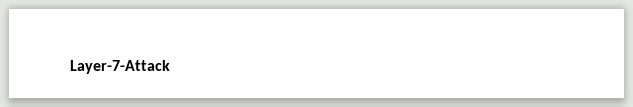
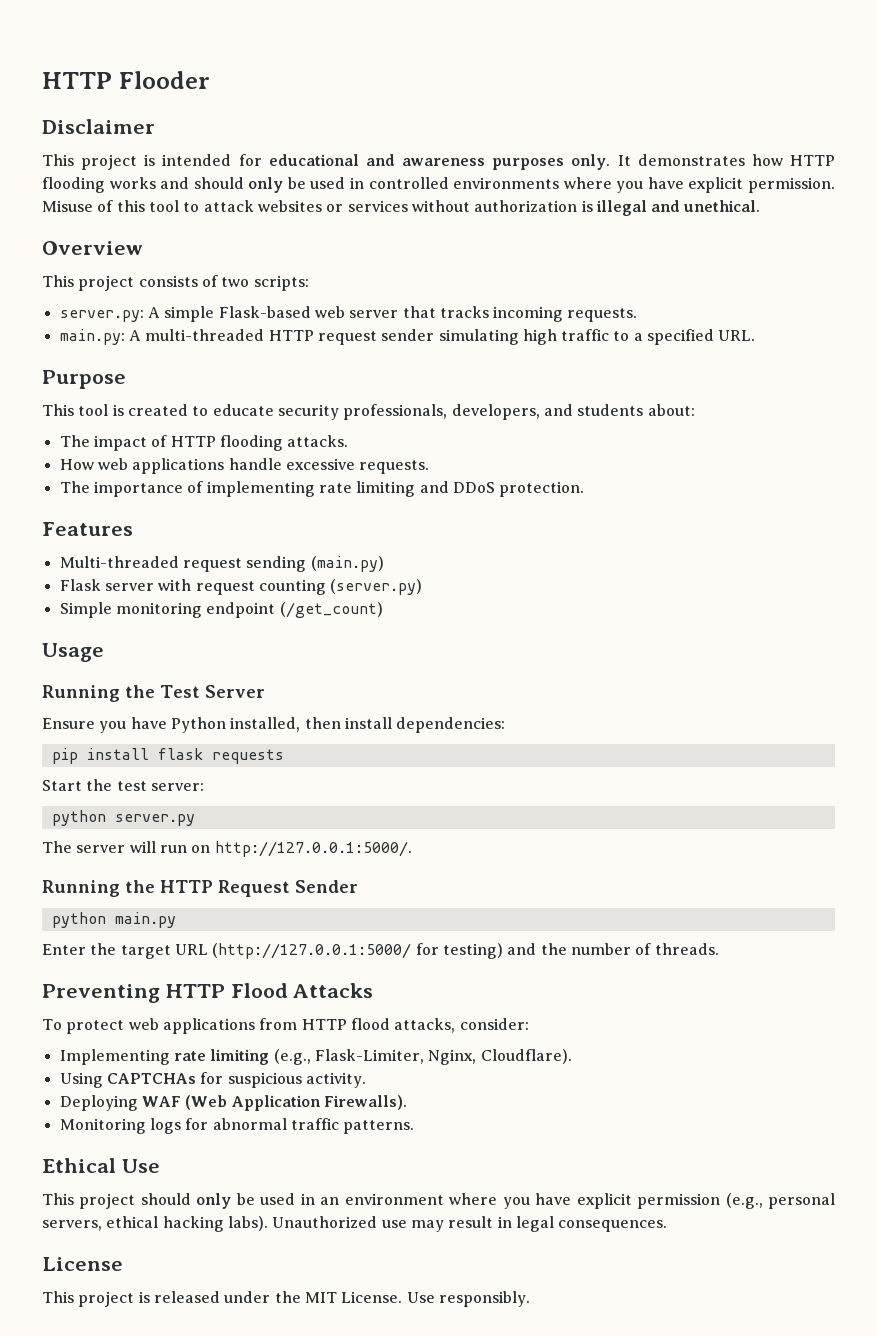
- Layer-7-Attack
+ HTTP Flooder
+ Disclaimer
+ This project is intended for educational and awareness purposes only. It demonstrates how HTTP flooding works and should only be used in controlled environments where you have explicit permission. Misuse of this tool to attack websites or services without authorization is illegal and unethical.
+ Overview
+ This project consists of two scripts:
+ server.py: A simple Flask-based web server that tracks incoming requests.
+ main.py: A multi-threaded HTTP request sender simulating high traffic to a specified URL.
+ Purpose
+ This tool is created to educate security professionals, developers, and students about:
+ The impact of HTTP flooding attacks.
+ How web applications handle excessive requests.
+ The importance of implementing rate limiting and DDoS protection.
+ Features
+ Multi-threaded request sending (main.py)
+ Flask server with request counting (server.py)
+ Simple monitoring endpoint (/get_count)
+ Usage
+ Running the Test Server
+ Ensure you have Python installed, then install dependencies:
+ pip install flask requests
+ Start the test server:
+ python server.py
+ The server will run on http://127.0.0.1:5000/.
+ Running the HTTP Request Sender
+ python main.py
+ Enter the target URL (http://127.0.0.1:5000/ for testing) and the number of threads.
+ Preventing HTTP Flood Attacks
+ To protect web applications from HTTP flood attacks, consider:
+ Implementing rate limiting (e.g., Flask-Limiter, Nginx, Cloudflare).
+ Using CAPTCHAs for suspicious activity.
+ Deploying WAF (Web Application Firewalls).
+ Monitoring logs for abnormal traffic patterns.
+ Ethical Use
+ This project should only be used in an environment where you have explicit permission (e.g., personal servers, ethical hacking labs). Unauthorized use may result in legal consequences.
+ License
+ This project is released under the MIT License. Use responsibly.

